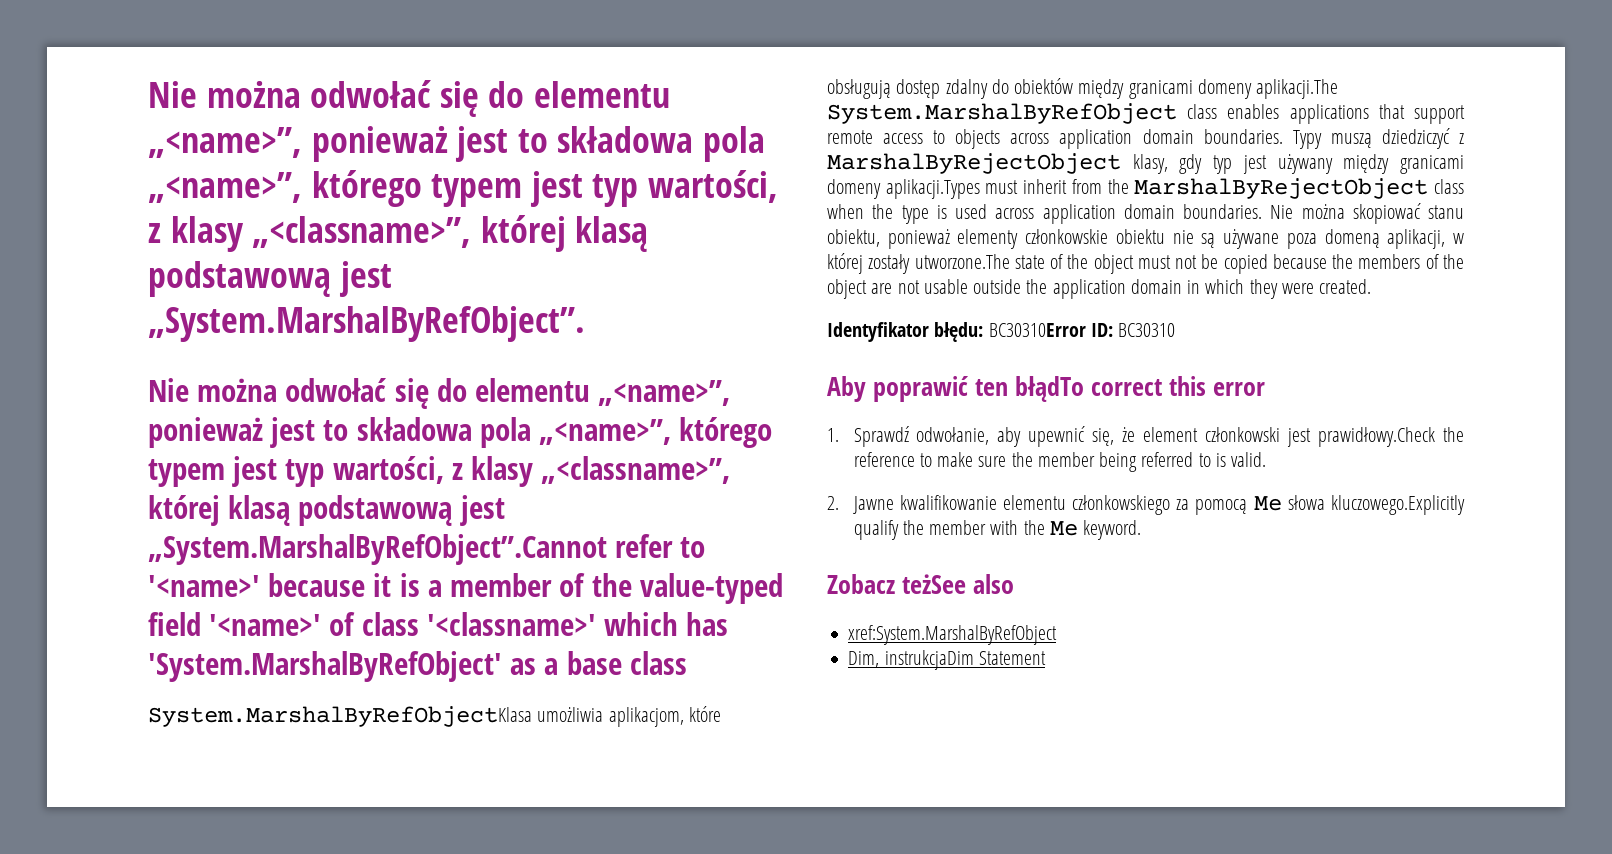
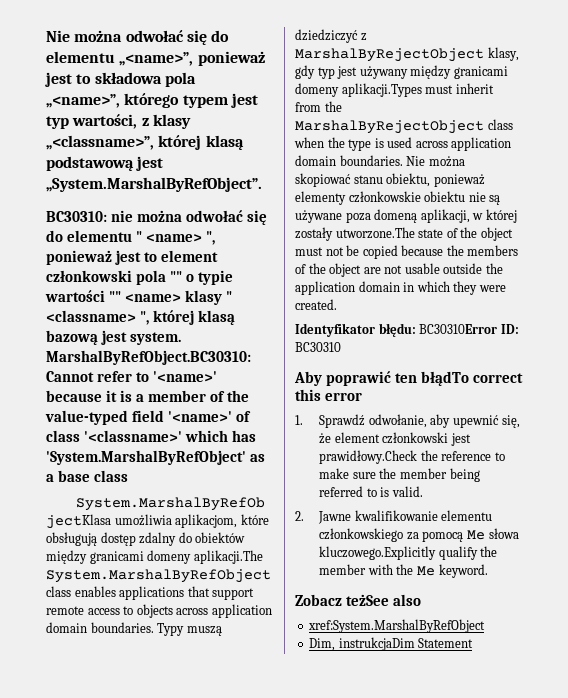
- Nie można odwołać się do elementu „<name>”, ponieważ jest to składowa pola „<name>”, którego typem jest typ wartości, z klasy „<classname>”, której klasą podstawową jest „System.MarshalByRefObject”.Cannot refer to '<name>' because it is a member of the value-typed field '<name>' of class '<classname>' which has 'System.MarshalByRefObject' as a base class
+ BC30310: nie można odwołać się do elementu " <name> ", ponieważ jest to element członkowski pola "" o typie wartości "" <name> klasy " <classname> ", której klasą bazową jest system. MarshalByRefObject.BC30310: Cannot refer to '<name>' because it is a member of the value-typed field '<name>' of class '<classname>' which has 'System.MarshalByRefObject' as a base class

